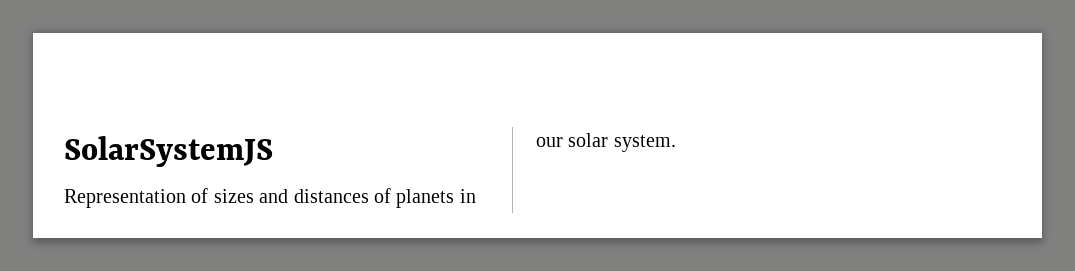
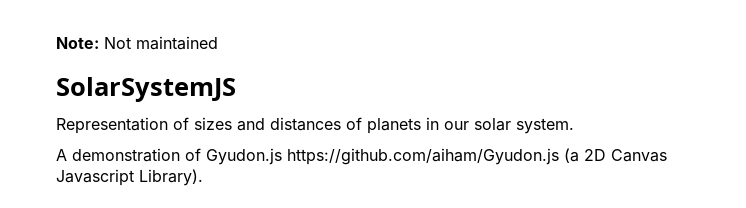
+ Note: Not maintained
+ A demonstration of Gyudon.js https://github.com/aiham/Gyudon.js (a 2D Canvas Javascript Library).

